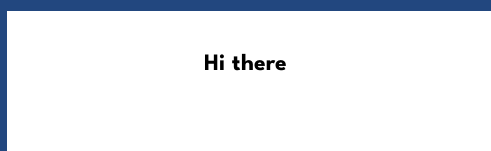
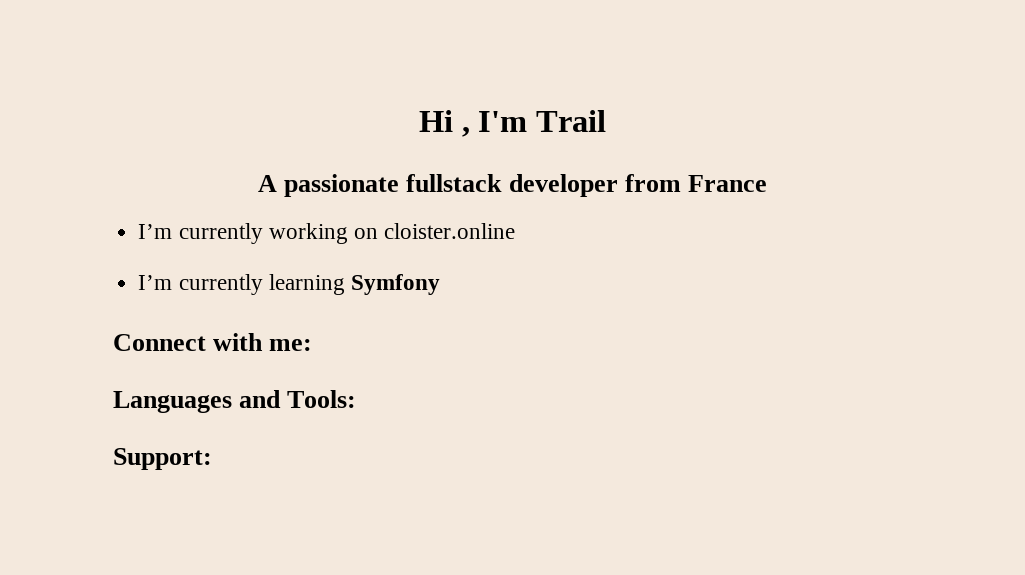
- Hi there
+ Hi , I'm Trail
+ A passionate fullstack developer from France
+ I’m currently working on cloister.online
+ I’m currently learning Symfony
+ Connect with me:
+ Languages and Tools:
+ Support:

